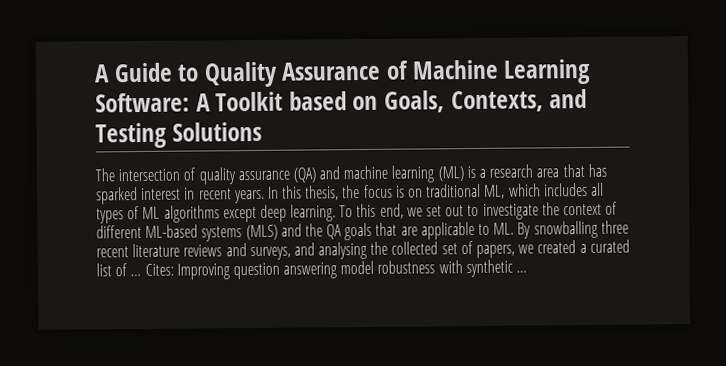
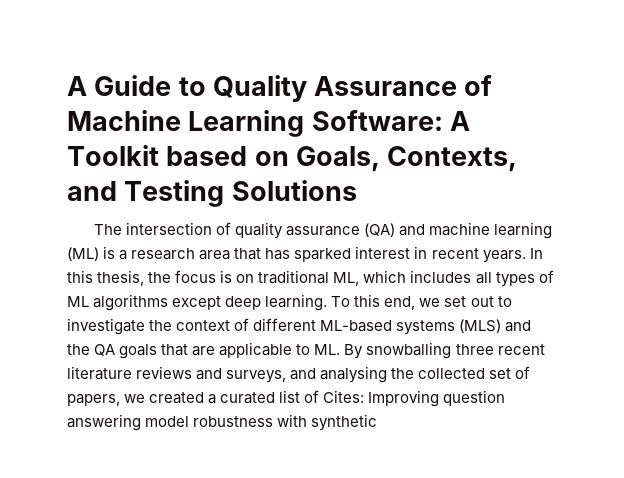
- To this end, we set out to investigate the context of different ML-based systems (MLS) and the QA goals that are applicable to ML. By snowballing three recent literature reviews and surveys, and analysing the collected set of papers, we created a curated list of … Cites: Improving question answering model robustness with synthetic …
+ To this end, we set out to investigate the context of different ML-based systems (MLS) and the QA goals that are applicable to ML. By snowballing three recent literature reviews and surveys, and analysing the collected set of papers, we created a curated list of Cites: Improving question answering model robustness with synthetic

